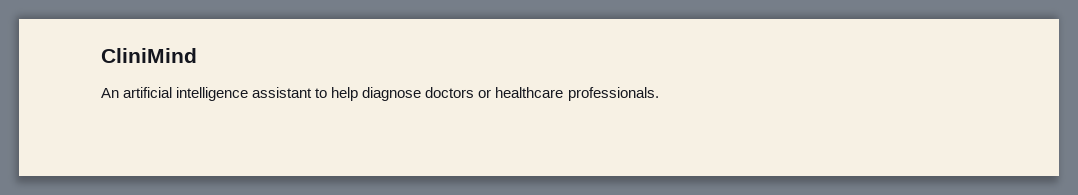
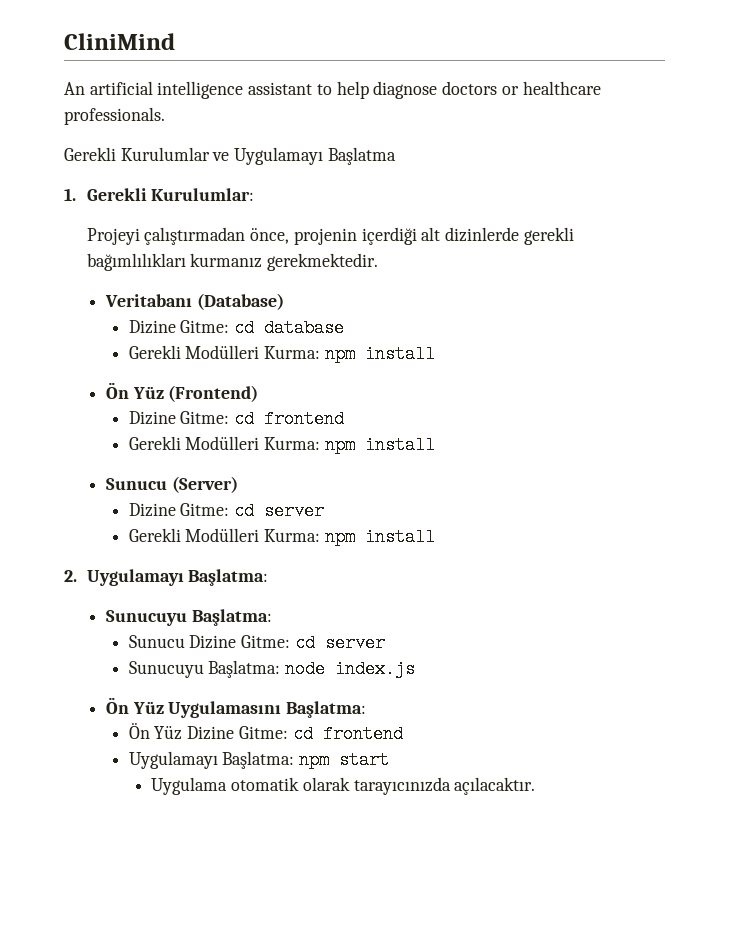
+ Gerekli Kurulumlar ve Uygulamayı Başlatma
+ 1. Gerekli Kurulumlar:
+ Projeyi çalıştırmadan önce, projenin içerdiği alt dizinlerde gerekli bağımlılıkları kurmanız gerekmektedir.
+ Veritabanı (Database)
+ Dizine Gitme: cd database
+ Gerekli Modülleri Kurma: npm install
+ Ön Yüz (Frontend)
+ Dizine Gitme: cd frontend
+ Gerekli Modülleri Kurma: npm install
+ Sunucu (Server)
+ Dizine Gitme: cd server
+ Gerekli Modülleri Kurma: npm install
+ 2. Uygulamayı Başlatma:
+ Sunucuyu Başlatma:
+ Sunucu Dizine Gitme: cd server
+ Sunucuyu Başlatma: node index.js
+ Ön Yüz Uygulamasını Başlatma:
+ Ön Yüz Dizine Gitme: cd frontend
+ Uygulamayı Başlatma: npm start
+ Uygulama otomatik olarak tarayıcınızda açılacaktır.

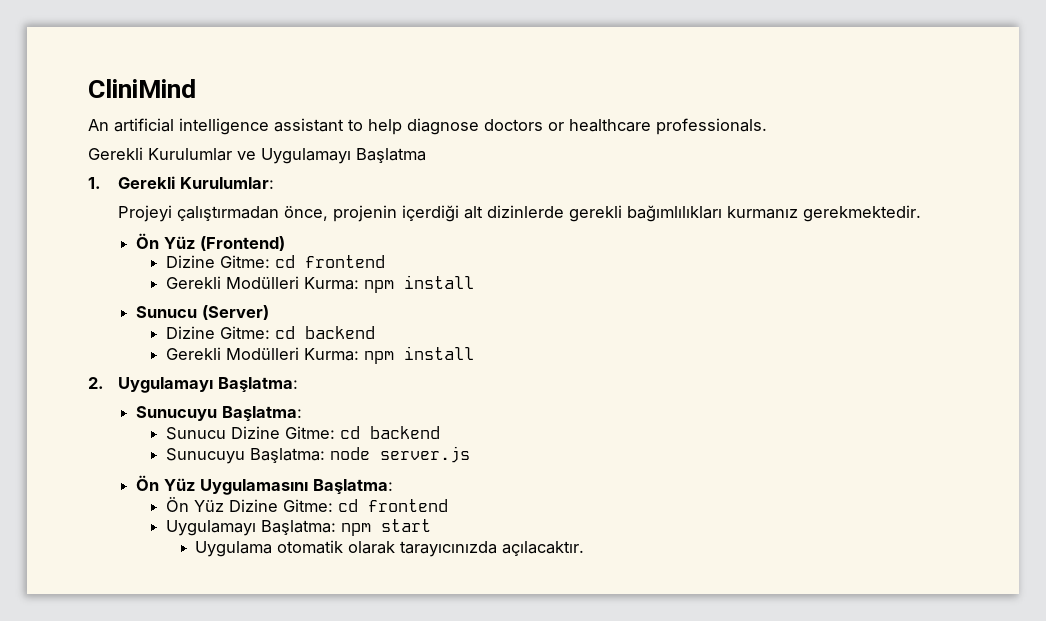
- Veritabanı (Database)
- Dizine Gitme: cd database
- Gerekli Modülleri Kurma: npm install
  Sunucu (Server)
- Dizine Gitme: cd server
+ Dizine Gitme: cd backend
- Sunucu Dizine Gitme: cd server
+ Sunucu Dizine Gitme: cd backend
- Sunucuyu Başlatma: node index.js
+ Sunucuyu Başlatma: node server.js

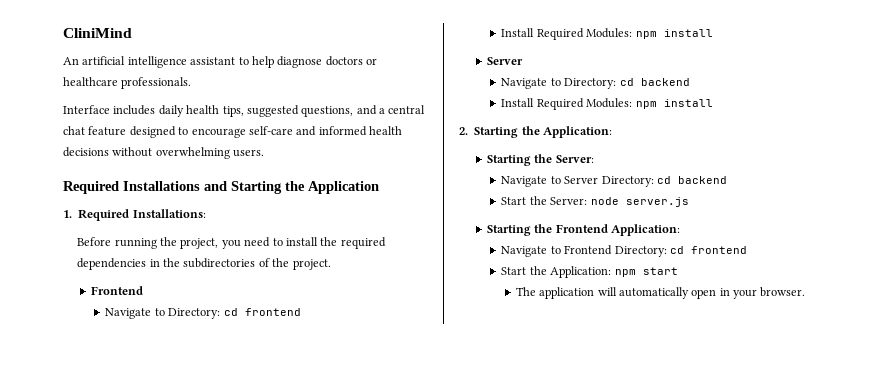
- Gerekli Kurulumlar ve Uygulamayı Başlatma
- 1. Gerekli Kurulumlar:
- Projeyi çalıştırmadan önce, projenin içerdiği alt dizinlerde gerekli bağımlılıkları kurmanız gerekmektedir.
- Ön Yüz (Frontend)
- Dizine Gitme: cd frontend
- Gerekli Modülleri Kurma: npm install
- Sunucu (Server)
- Dizine Gitme: cd backend
- Gerekli Modülleri Kurma: npm install
+ Interface includes daily health tips, suggested questions, and a central chat feature designed to encourage self-care and informed health decisions without overwhelming users.
+ Required Installations and Starting the Application
+ 1. Required Installations:
+ Before running the project, you need to install the required dependencies in the subdirectories of the project.
+ Frontend
+ Navigate to Directory: cd frontend
+ Install Required Modules: npm install
+ Server
+ Navigate to Directory: cd backend
+ Install Required Modules: npm install
- 2. Uygulamayı Başlatma:
- Sunucuyu Başlatma:
- Sunucu Dizine Gitme: cd backend
- Sunucuyu Başlatma: node server.js
+ 2. Starting the Application:
+ Starting the Server:
+ Navigate to Server Directory: cd backend
+ Start the Server: node server.js
- Ön Yüz Uygulamasını Başlatma:
- Ön Yüz Dizine Gitme: cd frontend
- Uygulamayı Başlatma: npm start
+ Starting the Frontend Application:
+ Navigate to Frontend Directory: cd frontend
+ Start the Application: npm start
- Uygulama otomatik olarak tarayıcınızda açılacaktır.
+ The application will automatically open in your browser.

